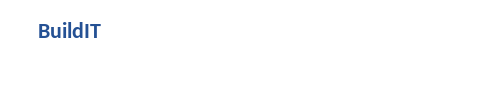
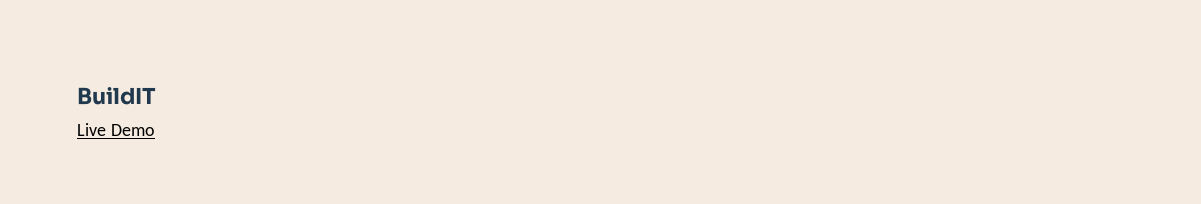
+ Live Demo

